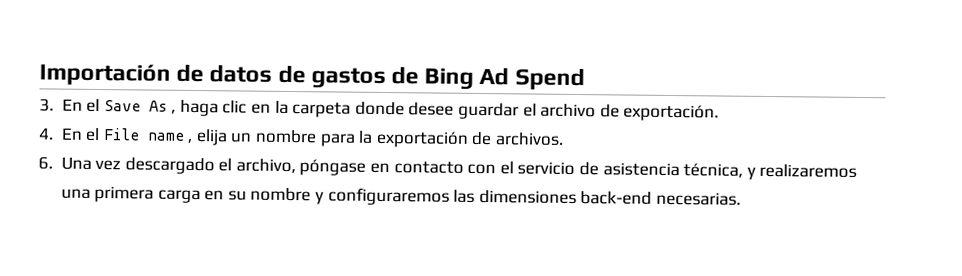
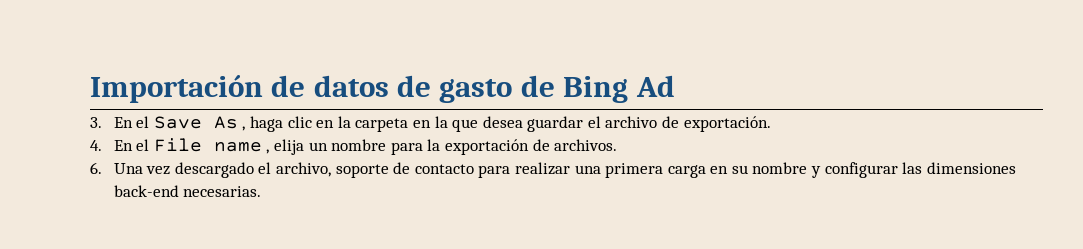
- Importación de datos de gastos de Bing Ad Spend
+ Importación de datos de gasto de Bing Ad
- 3. En el Save As , haga clic en la carpeta donde desee guardar el archivo de exportación.
+ 3. En el Save As , haga clic en la carpeta en la que desea guardar el archivo de exportación.
- 6. Una vez descargado el archivo, póngase en contacto con el servicio de asistencia técnica, y realizaremos una primera carga en su nombre y configuraremos las dimensiones back-end necesarias.
+ 6. Una vez descargado el archivo, soporte de contacto para realizar una primera carga en su nombre y configurar las dimensiones back-end necesarias.

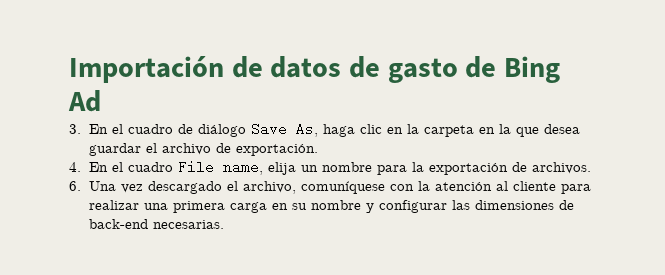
- 3. En el Save As , haga clic en la carpeta en la que desea guardar el archivo de exportación.
+ 3. En el cuadro de diálogo Save As, haga clic en la carpeta en la que desea guardar el archivo de exportación.
- 4. En el File name , elija un nombre para la exportación de archivos.
+ 4. En el cuadro File name, elija un nombre para la exportación de archivos.
- 6. Una vez descargado el archivo, soporte de contacto para realizar una primera carga en su nombre y configurar las dimensiones back-end necesarias.
+ 6. Una vez descargado el archivo, comuníquese con la atención al cliente para realizar una primera carga en su nombre y configurar las dimensiones de back-end necesarias.

